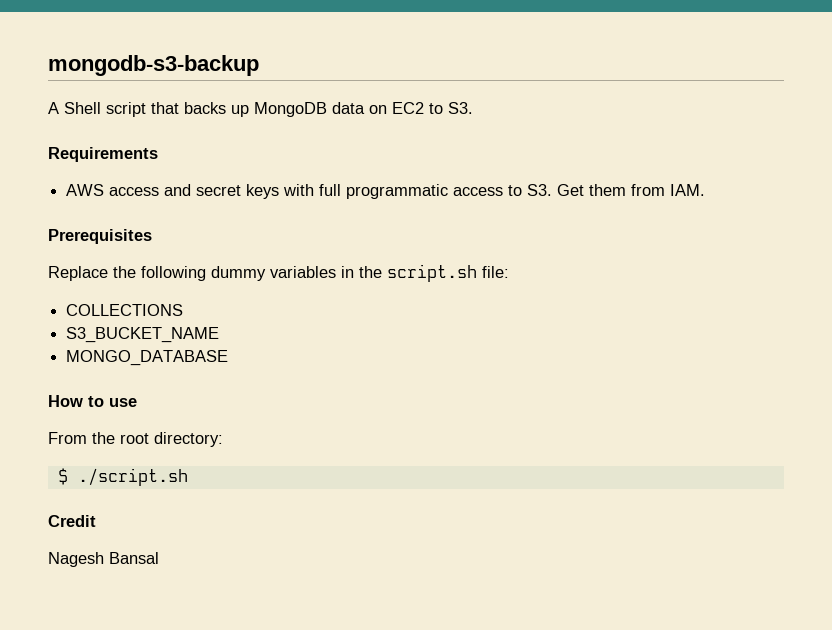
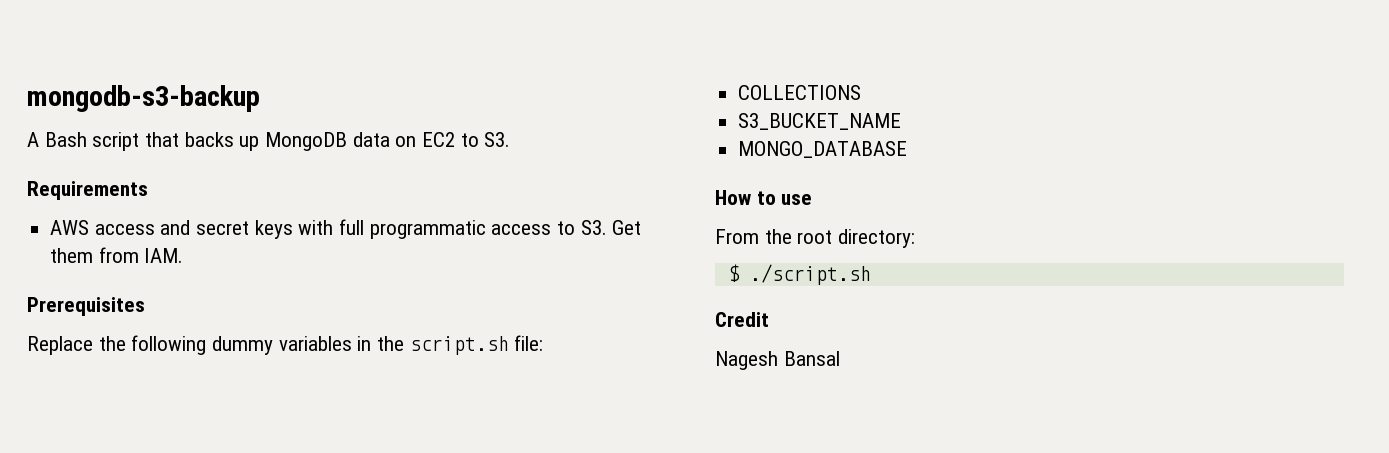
- A Shell script that backs up MongoDB data on EC2 to S3.
+ A Bash script that backs up MongoDB data on EC2 to S3.

